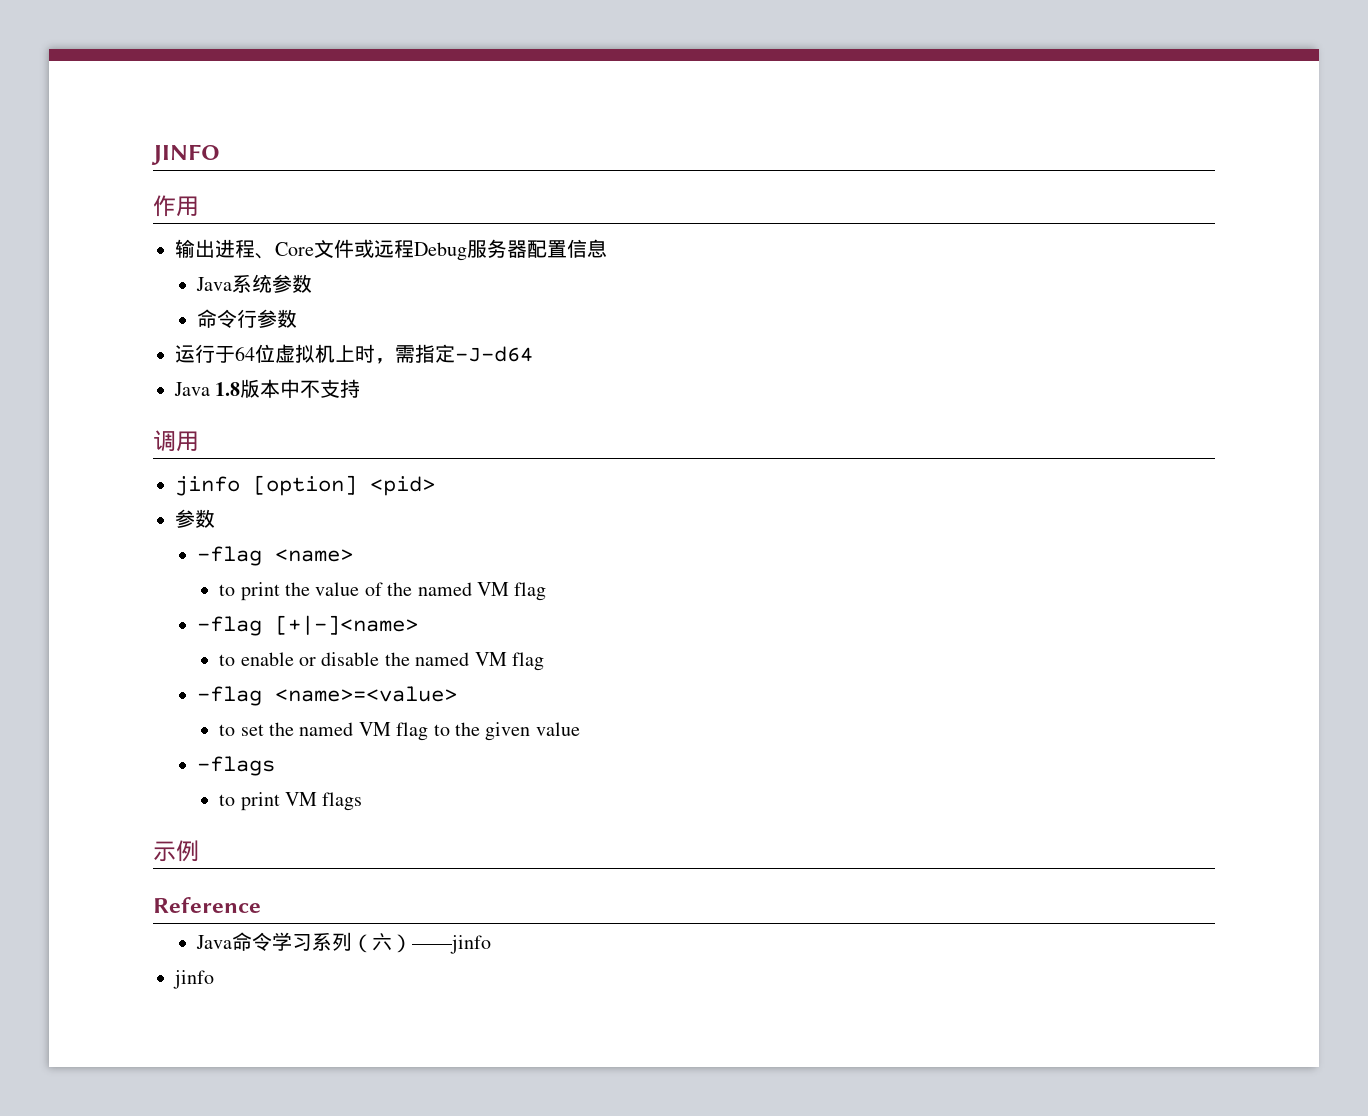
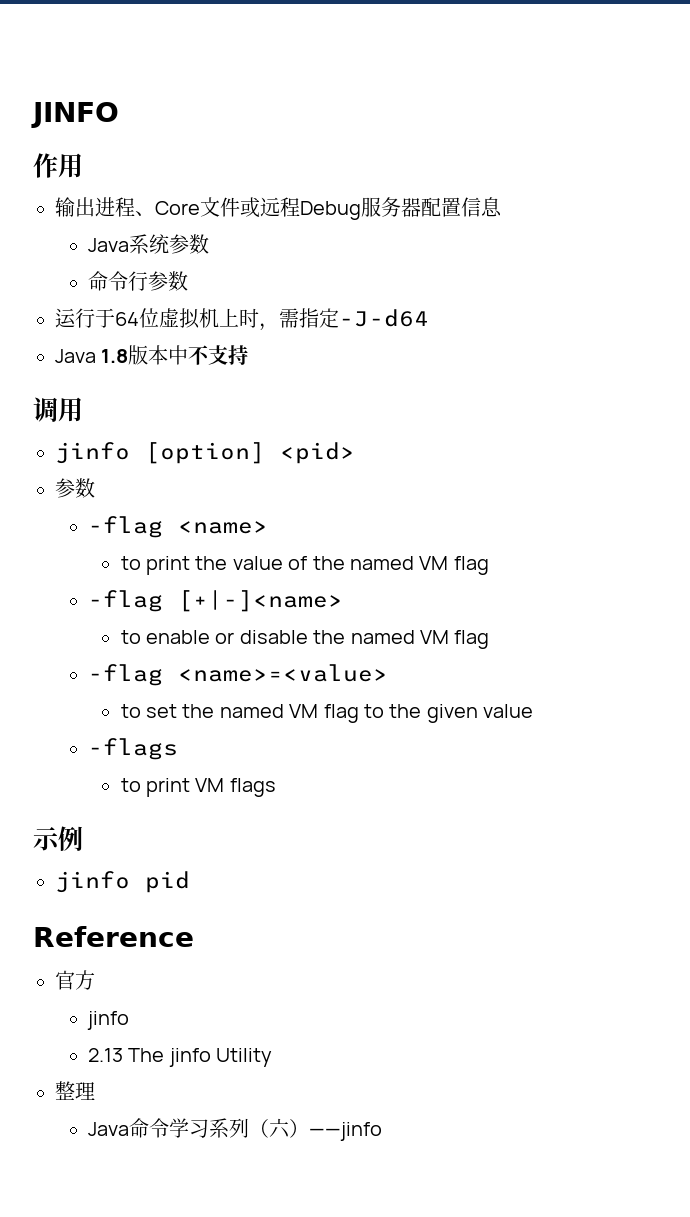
+ jinfo pid
+ 官方
+ jinfo
+ 2.13 The jinfo Utility
+ 整理
  Java命令学习系列（六）——jinfo
- jinfo

